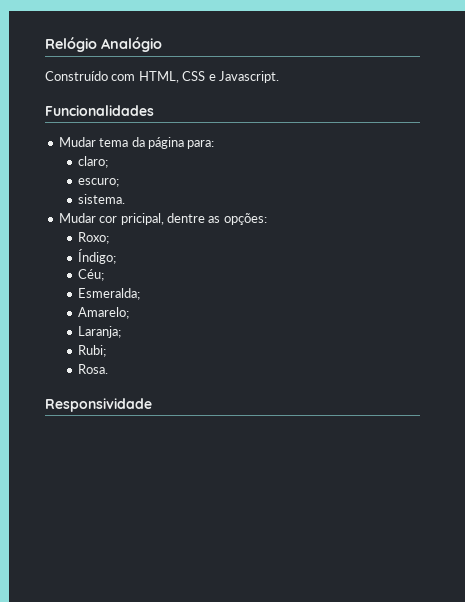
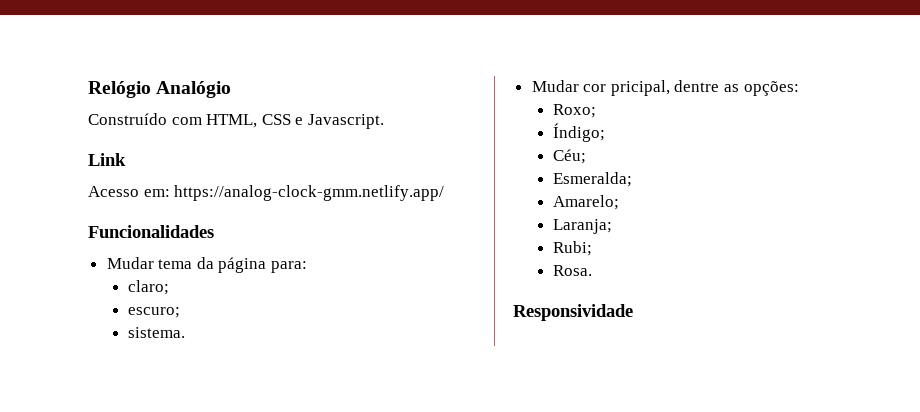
+ Link
+ Acesso em: https://analog-clock-gmm.netlify.app/

